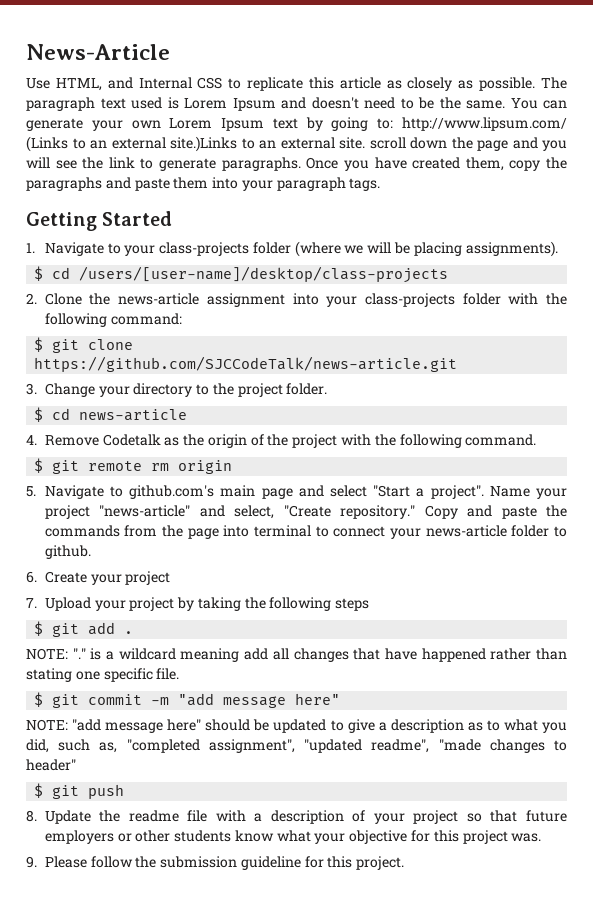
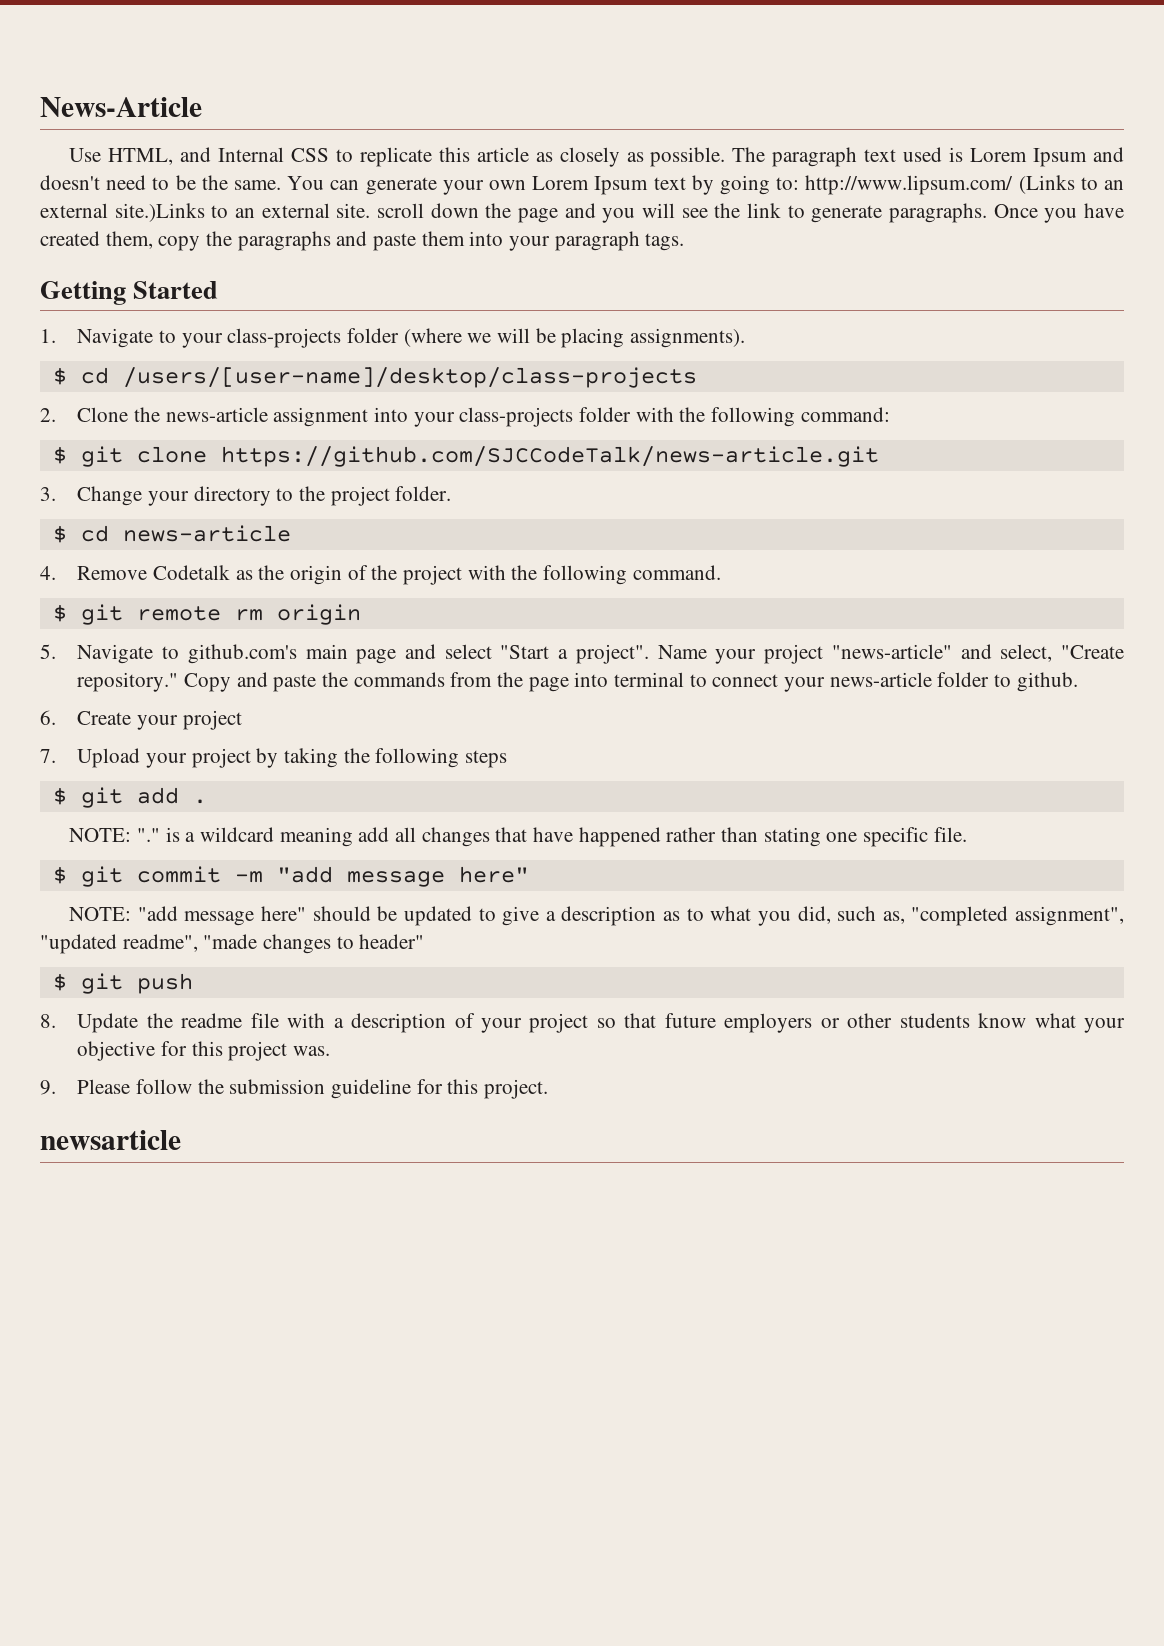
+ newsarticle

